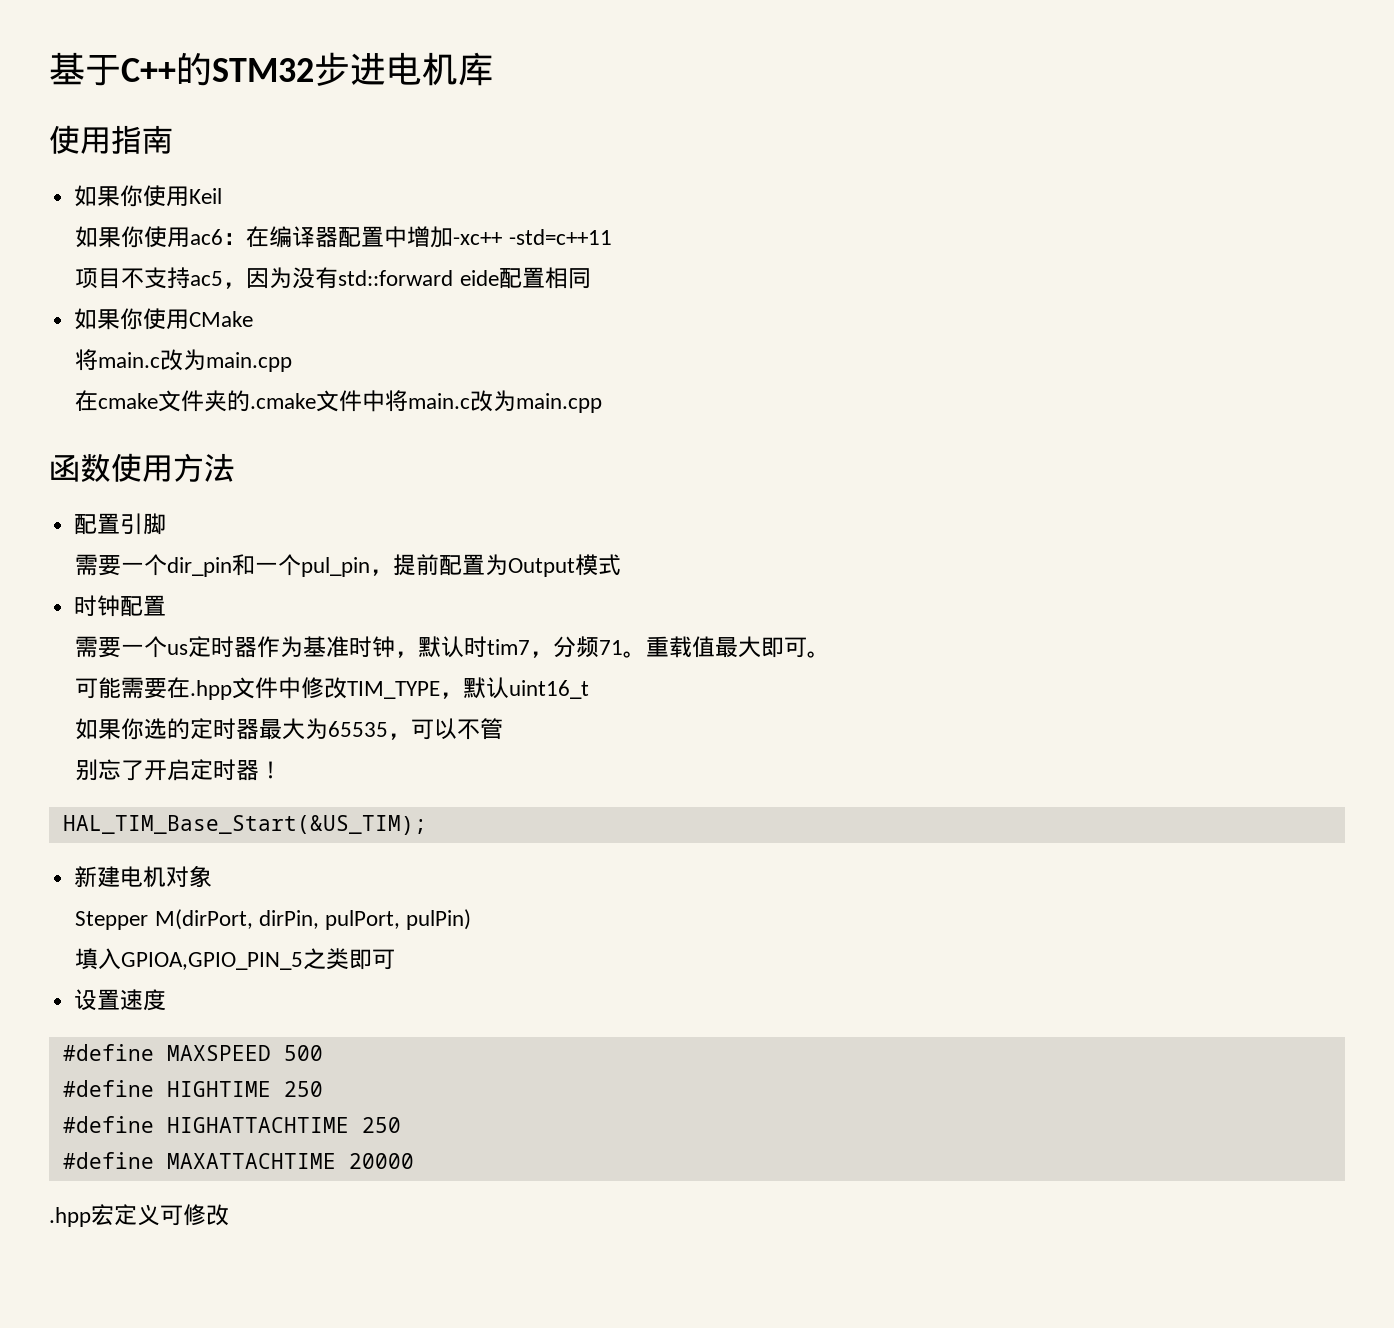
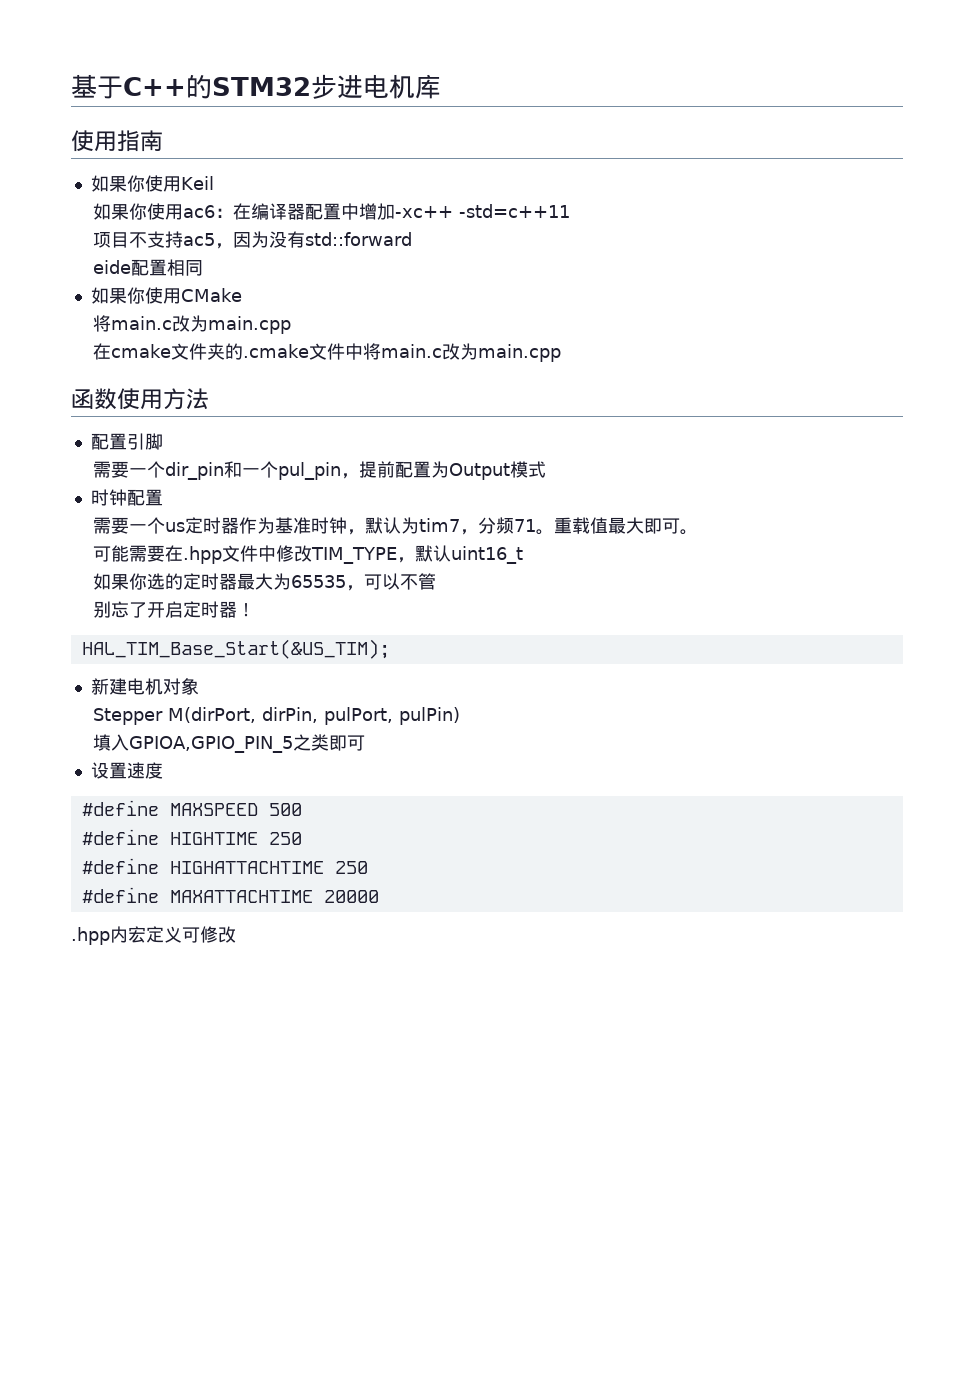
- 项目不支持ac5，因为没有std::forward eide配置相同
+ 项目不支持ac5，因为没有std::forward
+ eide配置相同
- 需要一个us定时器作为基准时钟，默认时tim7，分频71。
+ 需要一个us定时器作为基准时钟，默认为tim7，分频71。
- .hpp宏定义可修改
+ .hpp内宏定义可修改

